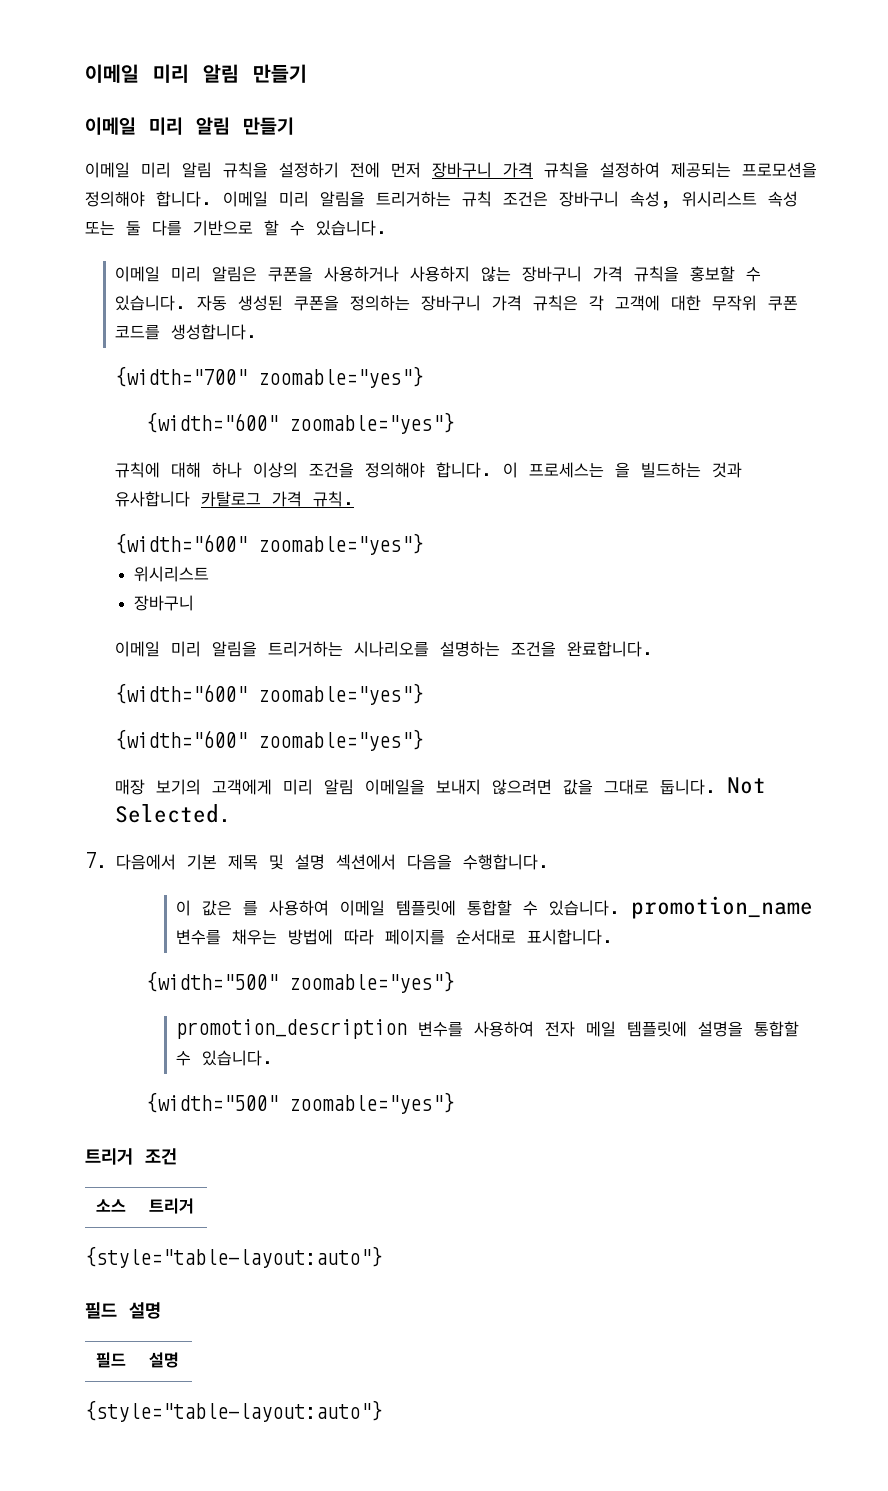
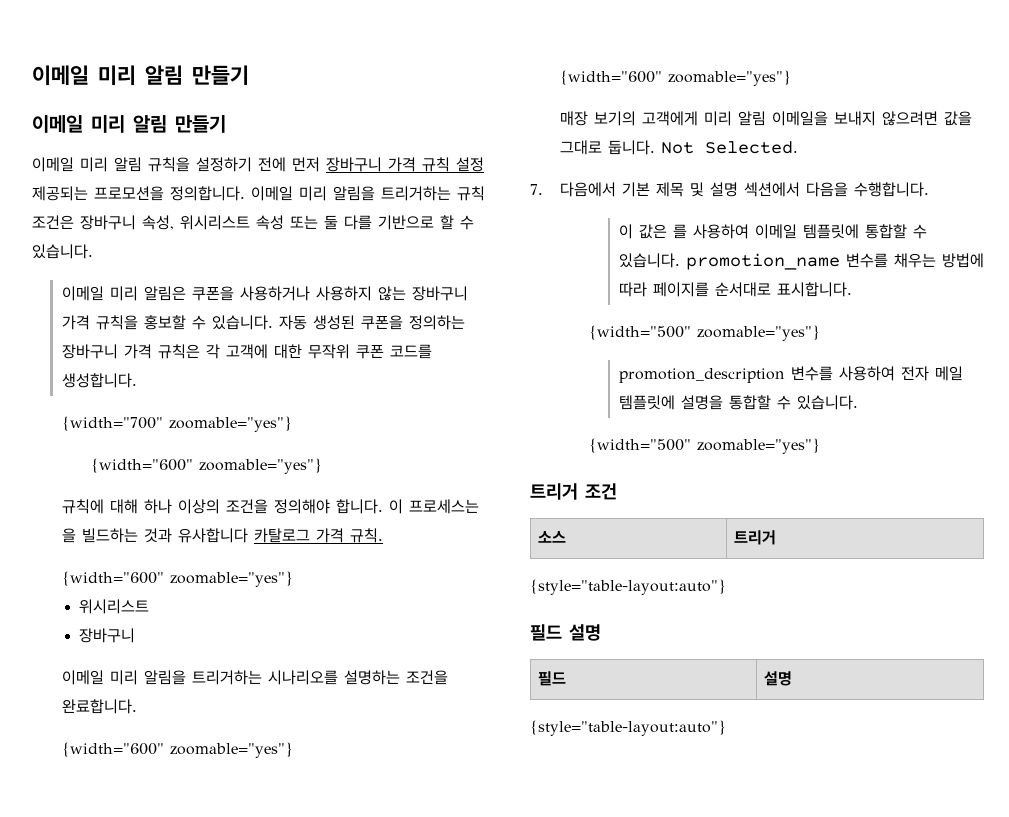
- 이메일 미리 알림 규칙을 설정하기 전에 먼저 장바구니 가격 규칙을 설정하여 제공되는 프로모션을 정의해야 합니다.
+ 이메일 미리 알림 규칙을 설정하기 전에 먼저 장바구니 가격 규칙 설정 제공되는 프로모션을 정의합니다.

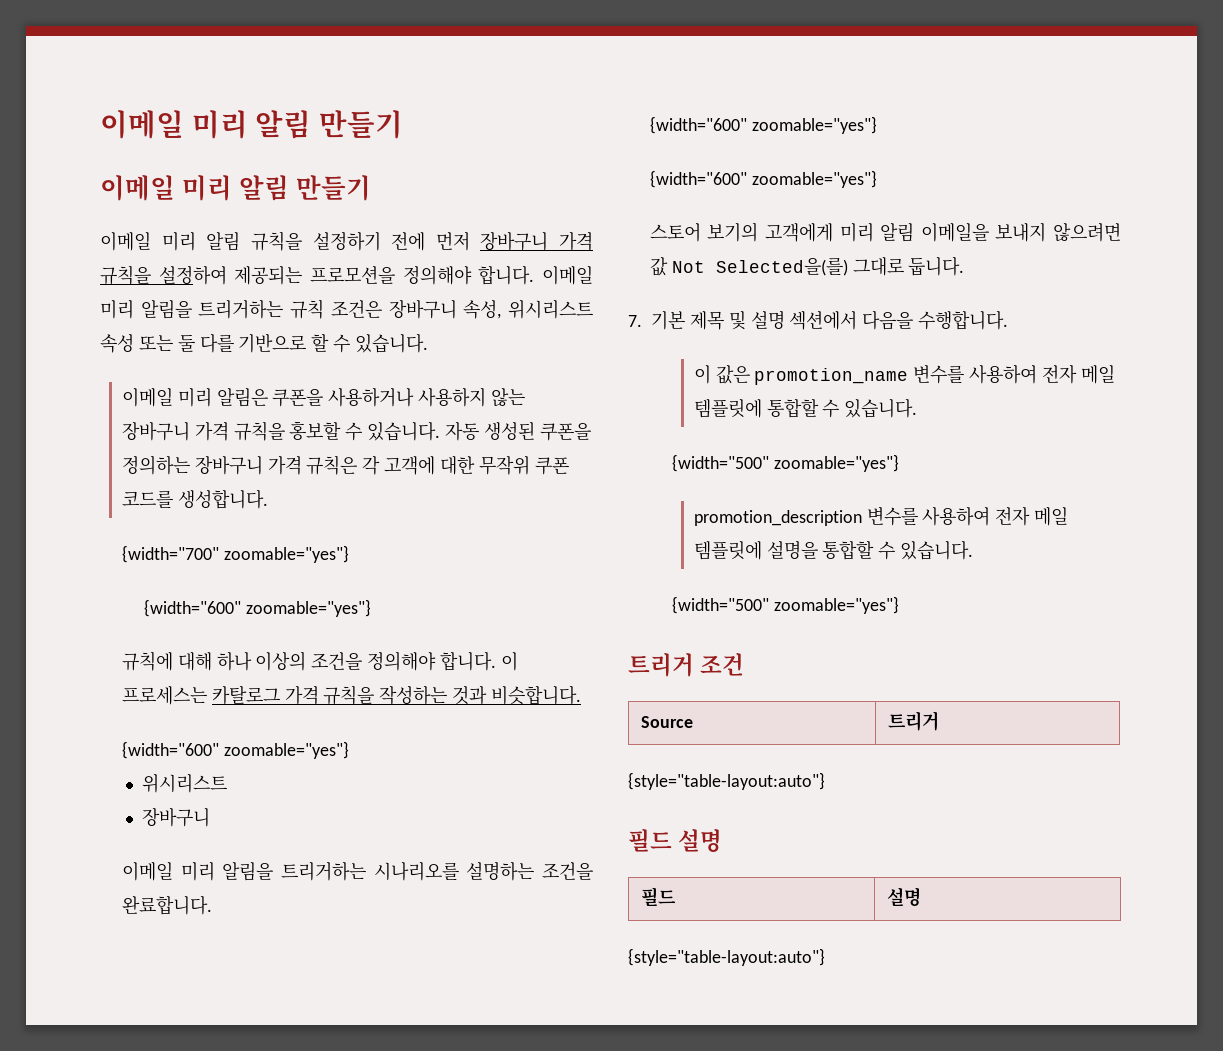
- 이메일 미리 알림 규칙을 설정하기 전에 먼저 장바구니 가격 규칙 설정 제공되는 프로모션을 정의합니다.
+ 이메일 미리 알림 규칙을 설정하기 전에 먼저 장바구니 가격 규칙을 설정하여 제공되는 프로모션을 정의해야 합니다.
- 이 프로세스는 을 빌드하는 것과 유사합니다 카탈로그 가격 규칙.
+ 이 프로세스는 카탈로그 가격 규칙을 작성하는 것과 비슷합니다.
- 매장 보기의 고객에게 미리 알림 이메일을 보내지 않으려면 값을 그대로 둡니다. Not Selected.
+ 스토어 보기의 고객에게 미리 알림 이메일을 보내지 않으려면 값 Not Selected을(를) 그대로 둡니다.
- 7. 다음에서 기본 제목 및 설명 섹션에서 다음을 수행합니다.
+ 7. 기본 제목 및 설명 섹션에서 다음을 수행합니다.
- 이 값은 를 사용하여 이메일 템플릿에 통합할 수 있습니다. promotion_name 변수를 채우는 방법에 따라 페이지를 순서대로 표시합니다.
+ 이 값은 promotion_name 변수를 사용하여 전자 메일 템플릿에 통합할 수 있습니다.
- 소스 | 트리거
+ Source | 트리거

